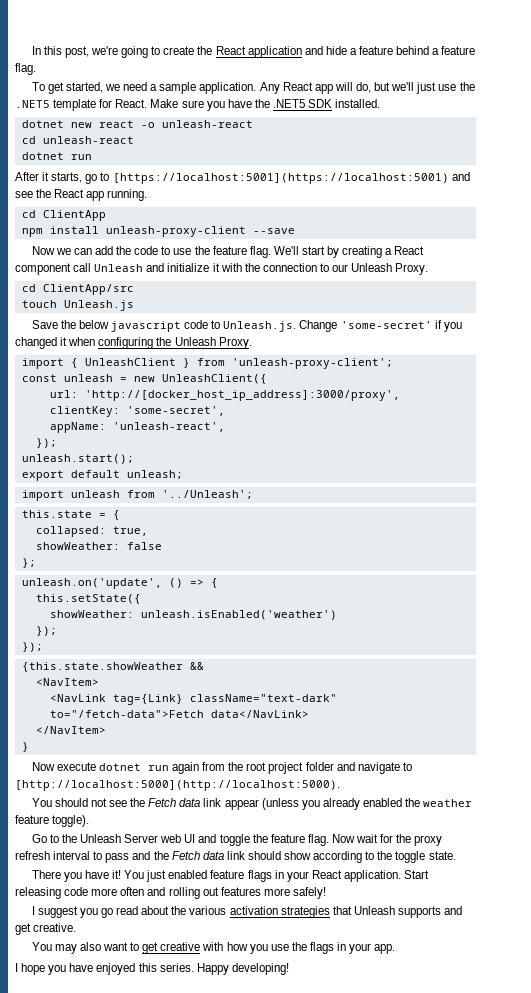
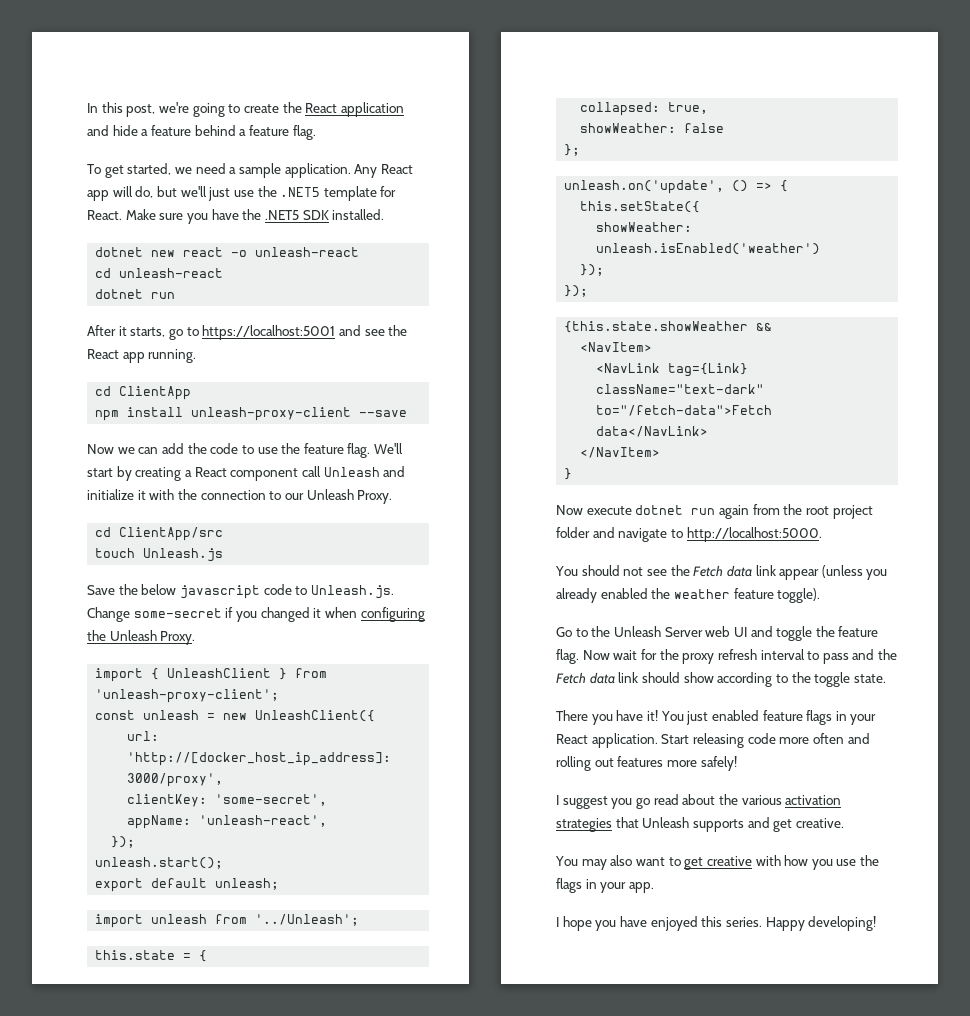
- After it starts, go to [https://localhost:5001](https://localhost:5001) and see the React app running.
+ After it starts, go to https://localhost:5001 and see the React app running.
- Save the below javascript code to Unleash.js. Change 'some-secret' if you changed it when configuring the Unleash Proxy.
+ Save the below javascript code to Unleash.js. Change some-secret if you changed it when configuring the Unleash Proxy.
- Now execute dotnet run again from the root project folder and navigate to [http://localhost:5000](http://localhost:5000).
+ Now execute dotnet run again from the root project folder and navigate to http://localhost:5000.

